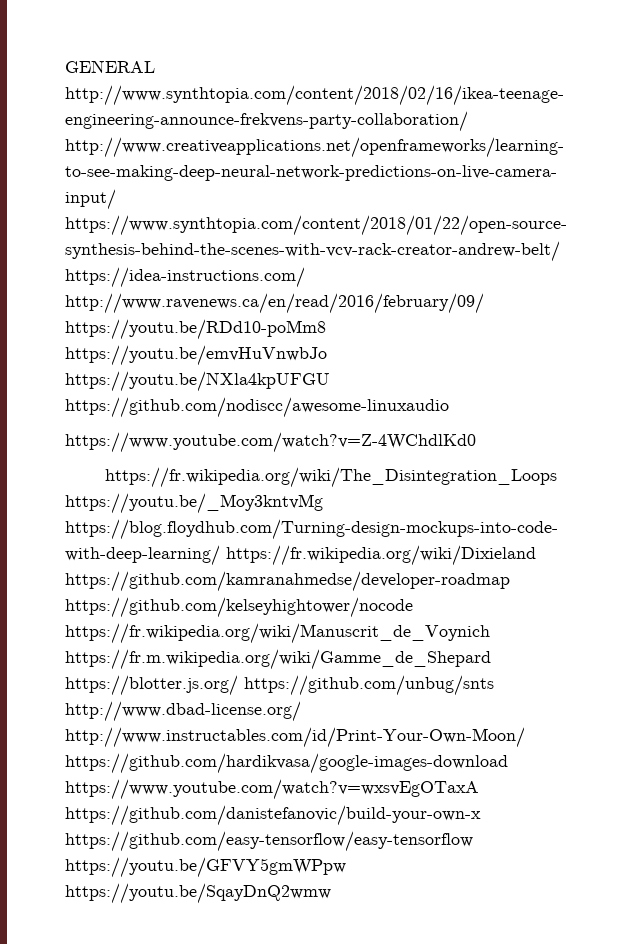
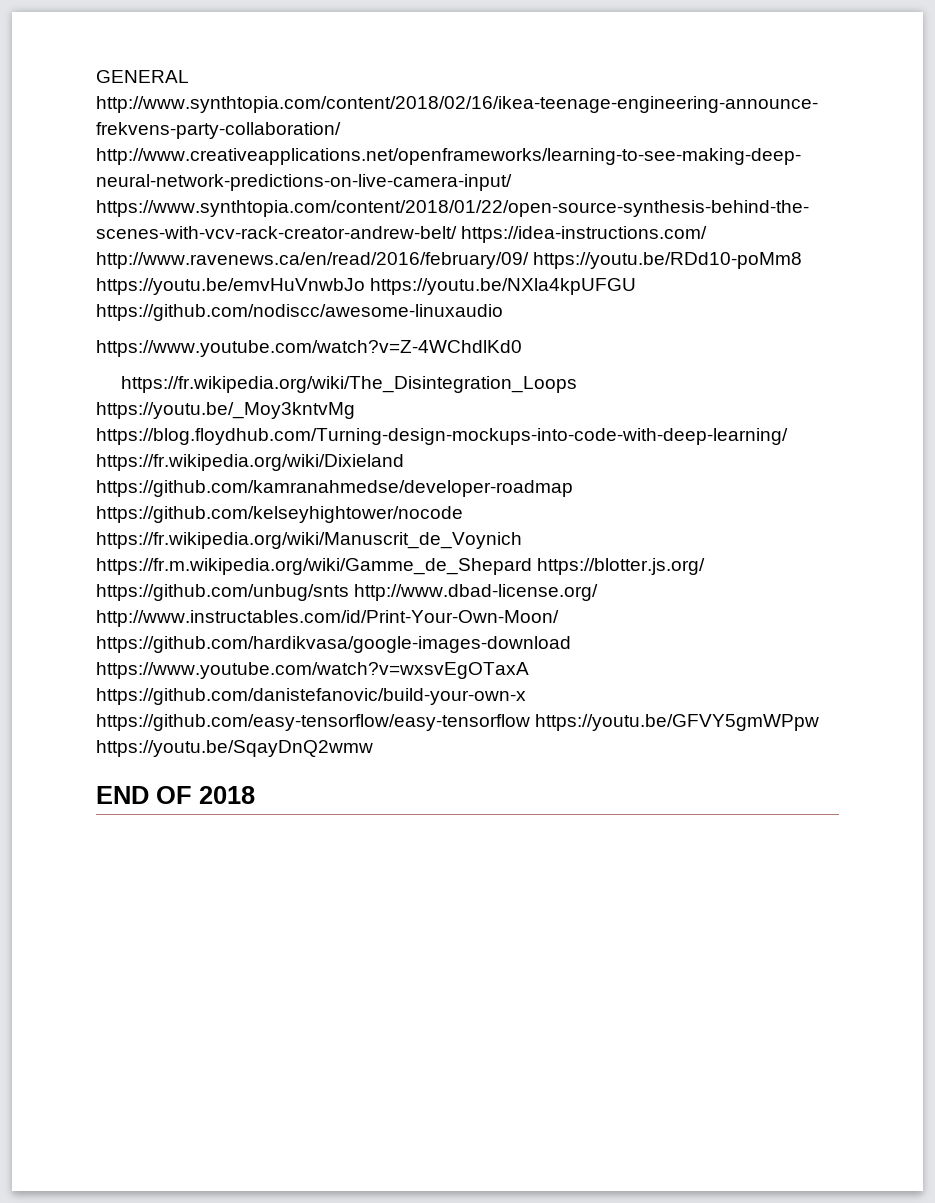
+ END OF 2018

